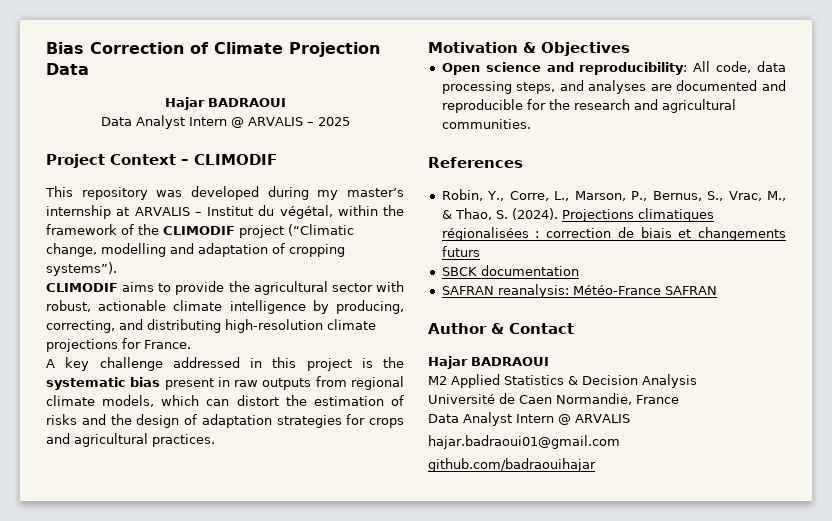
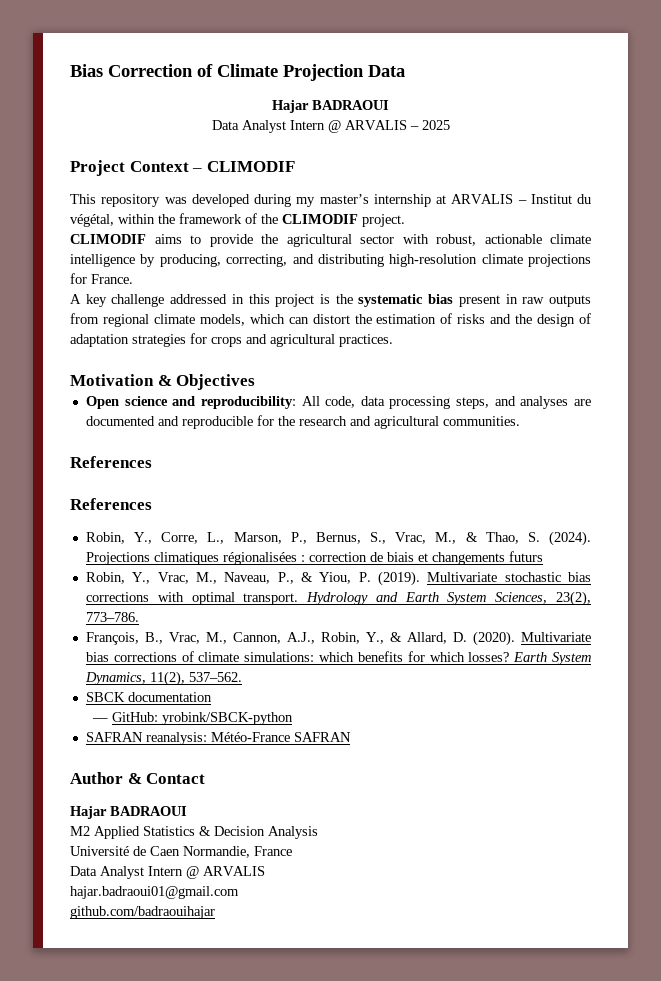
- This repository was developed during my master’s internship at ARVALIS – Institut du végétal, within the framework of the CLIMODIF project (“Climatic change, modelling and adaptation of cropping systems”).
+ This repository was developed during my master’s internship at ARVALIS – Institut du végétal, within the framework of the CLIMODIF project.
  Open science and reproducibility: All code, data processing steps, and analyses are documented and reproducible for the research and agricultural communities.
+ References
+ Robin, Y., Vrac, M., Naveau, P., & Yiou, P. (2019). Multivariate stochastic bias corrections with optimal transport. Hydrology and Earth System Sciences, 23(2), 773–786.
+ François, B., Vrac, M., Cannon, A.J., Robin, Y., & Allard, D. (2020). Multivariate bias corrections of climate simulations: which benefits for which losses? Earth System Dynamics, 11(2), 537–562.
+ — GitHub: yrobink/SBCK-python

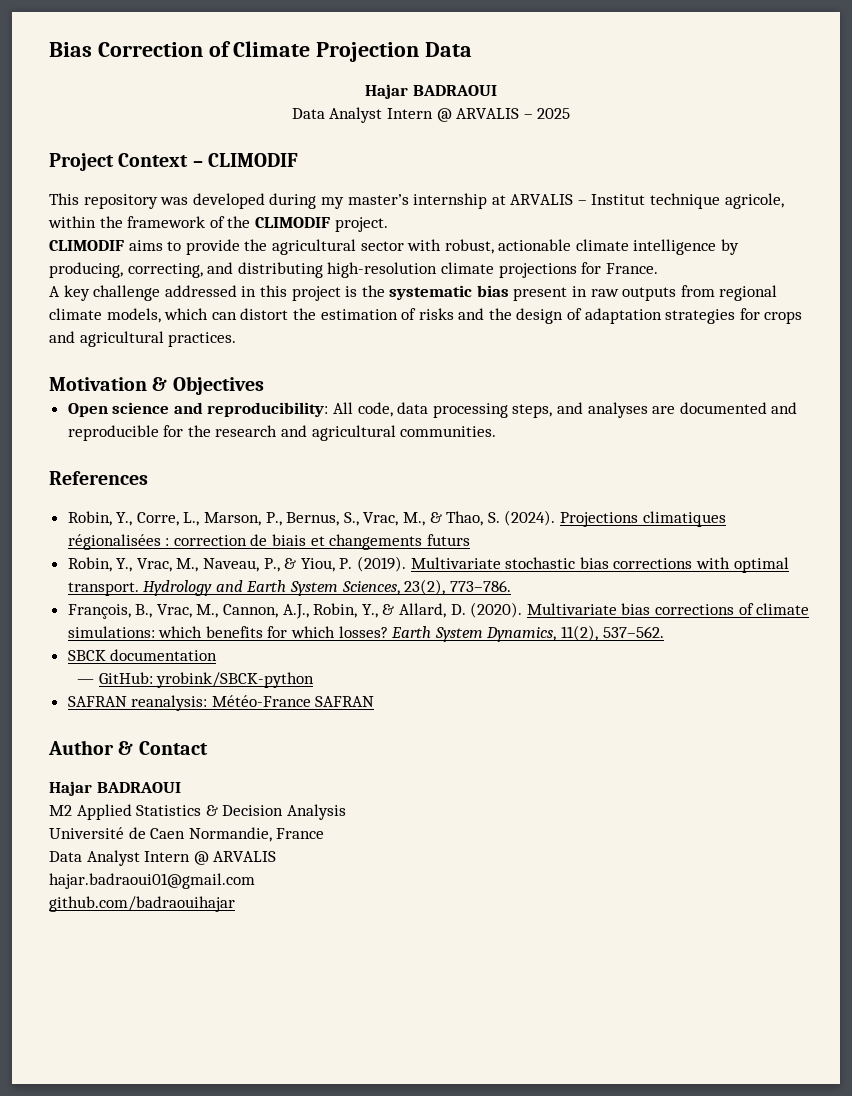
- This repository was developed during my master’s internship at ARVALIS – Institut du végétal, within the framework of the CLIMODIF project.
+ This repository was developed during my master’s internship at ARVALIS – Institut technique agricole, within the framework of the CLIMODIF project.
  Open science and reproducibility: All code, data processing steps, and analyses are documented and reproducible for the research and agricultural communities.
- References

